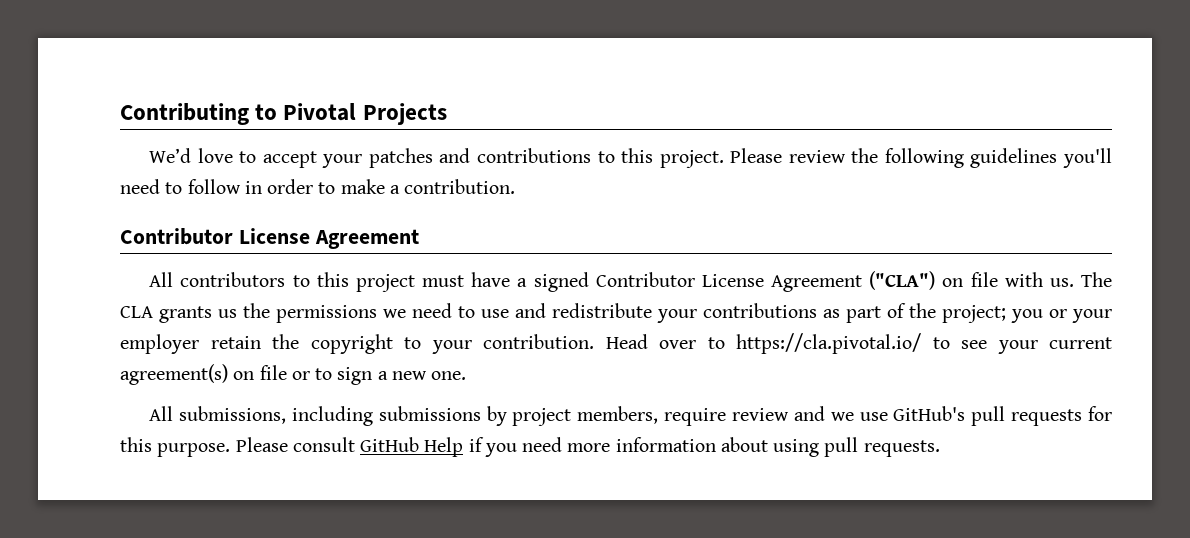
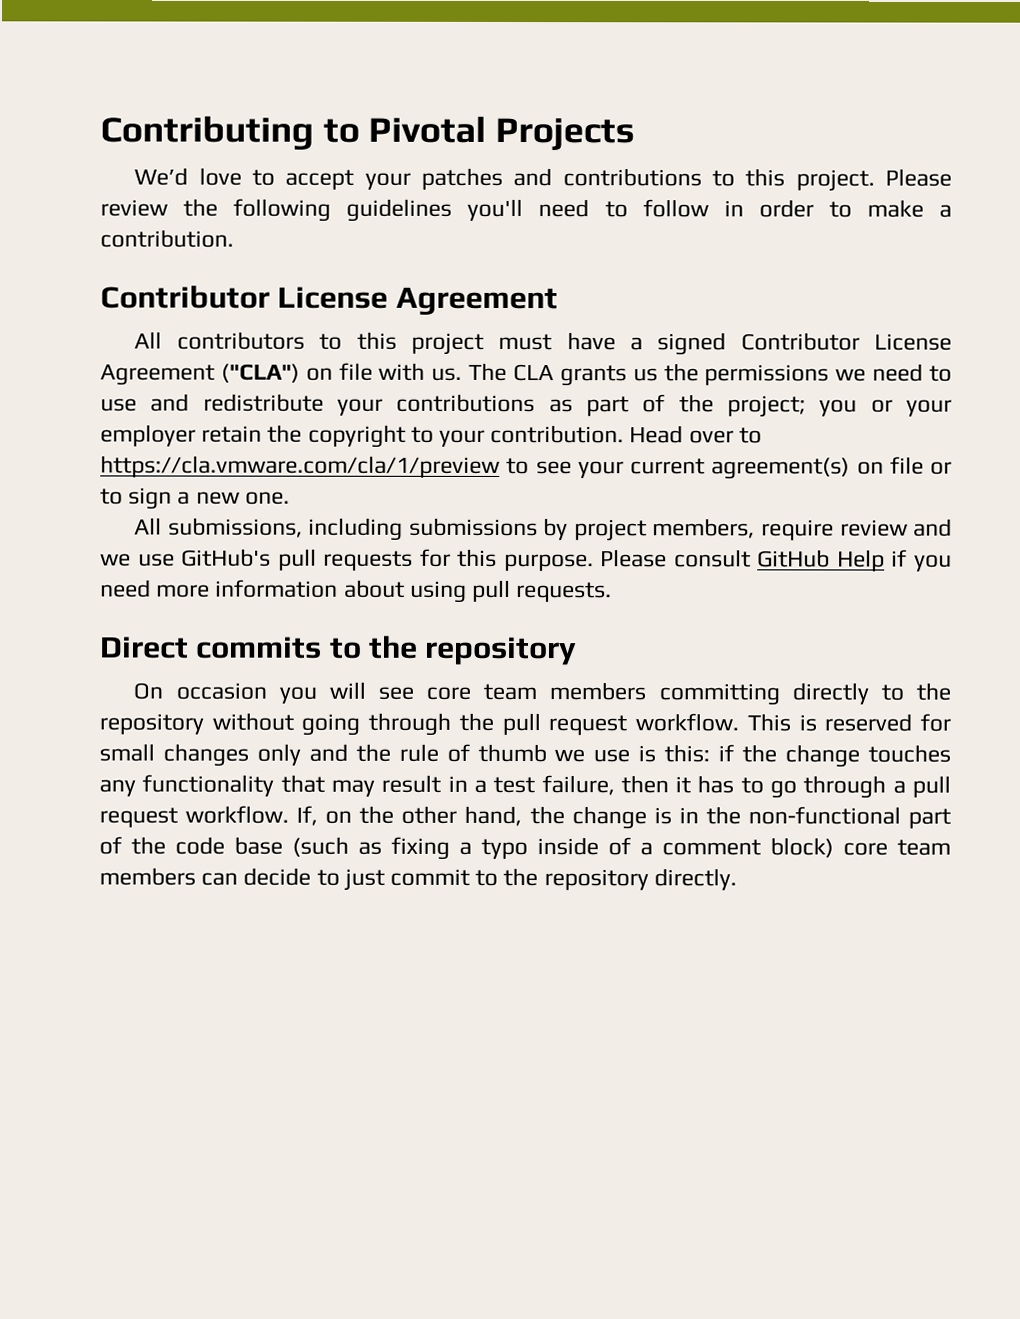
- Head over to https://cla.pivotal.io/ to see your current agreement(s) on file or to sign a new one.
+ Head over to https://cla.vmware.com/cla/1/preview to see your current agreement(s) on file or to sign a new one.
+ Direct commits to the repository
+ On occasion you will see core team members committing directly to the repository without going through the pull request workflow. This is reserved for small changes only and the rule of thumb we use is this: if the change touches any functionality that may result in a test failure, then it has to go through a pull request workflow. If, on the other hand, the change is in the non-functional part of the code base (such as fixing a typo inside of a comment block) core team members can decide to just commit to the repository directly.

